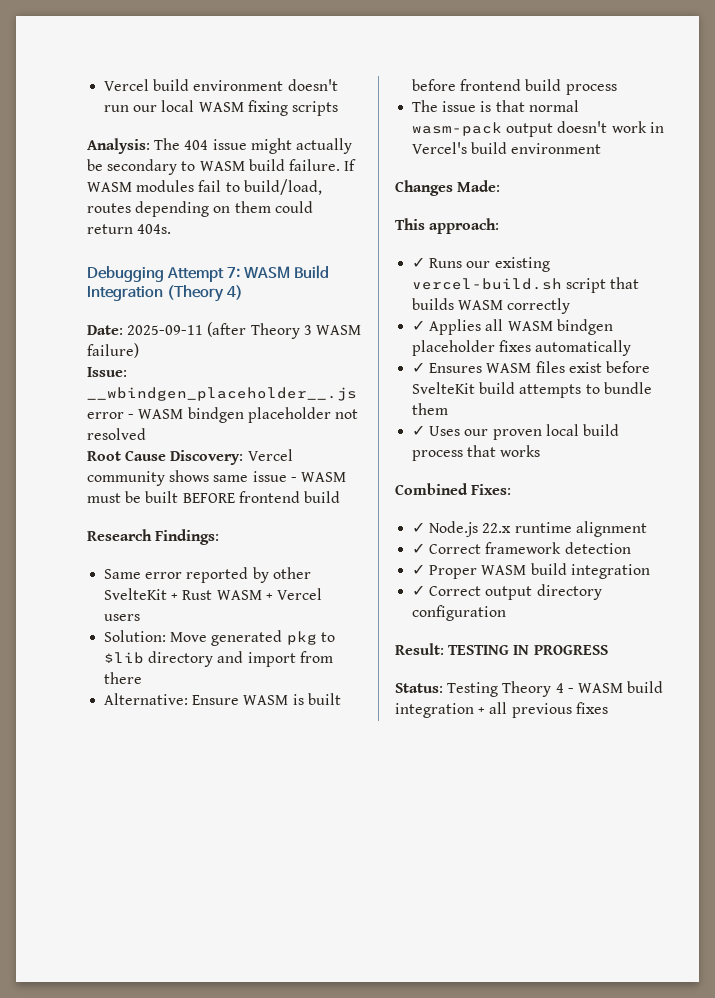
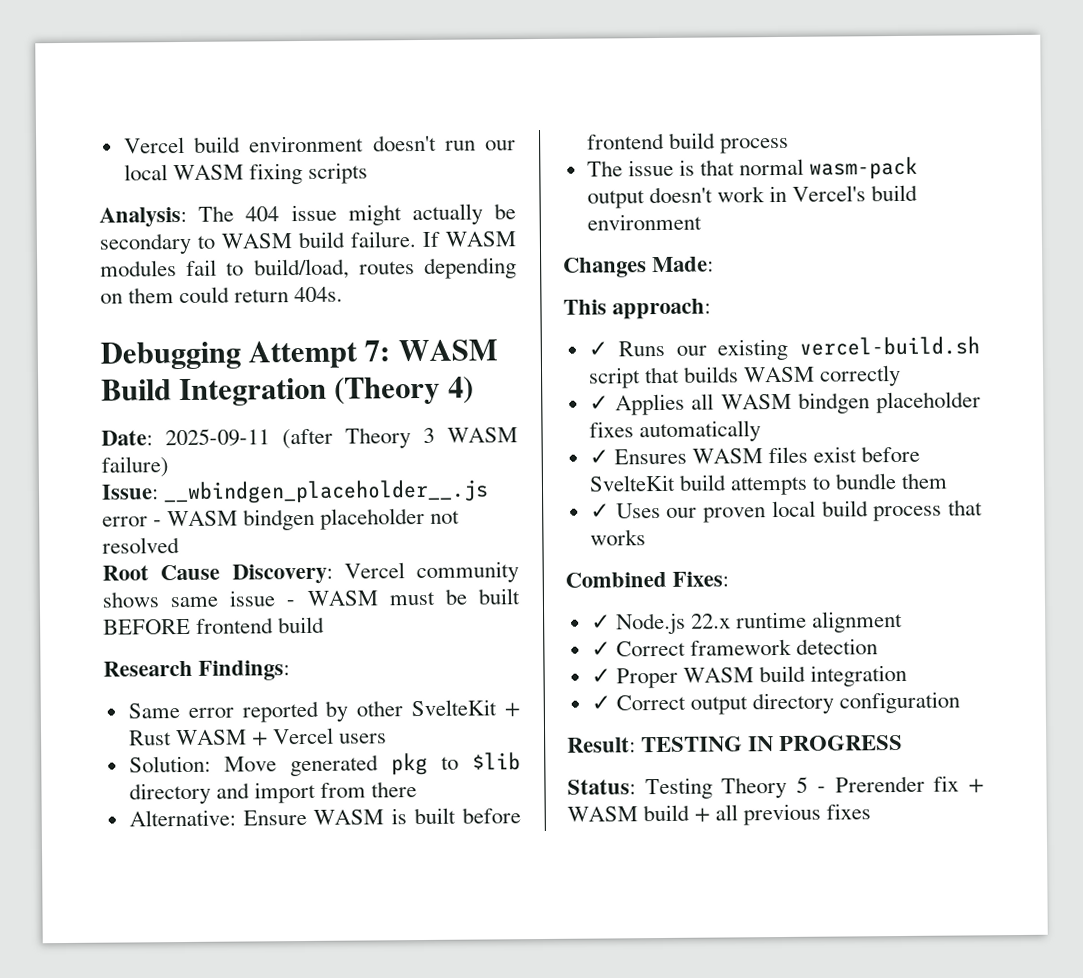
- Status: Testing Theory 4 - WASM build integration + all previous fixes
+ Status: Testing Theory 5 - Prerender fix + WASM build + all previous fixes

